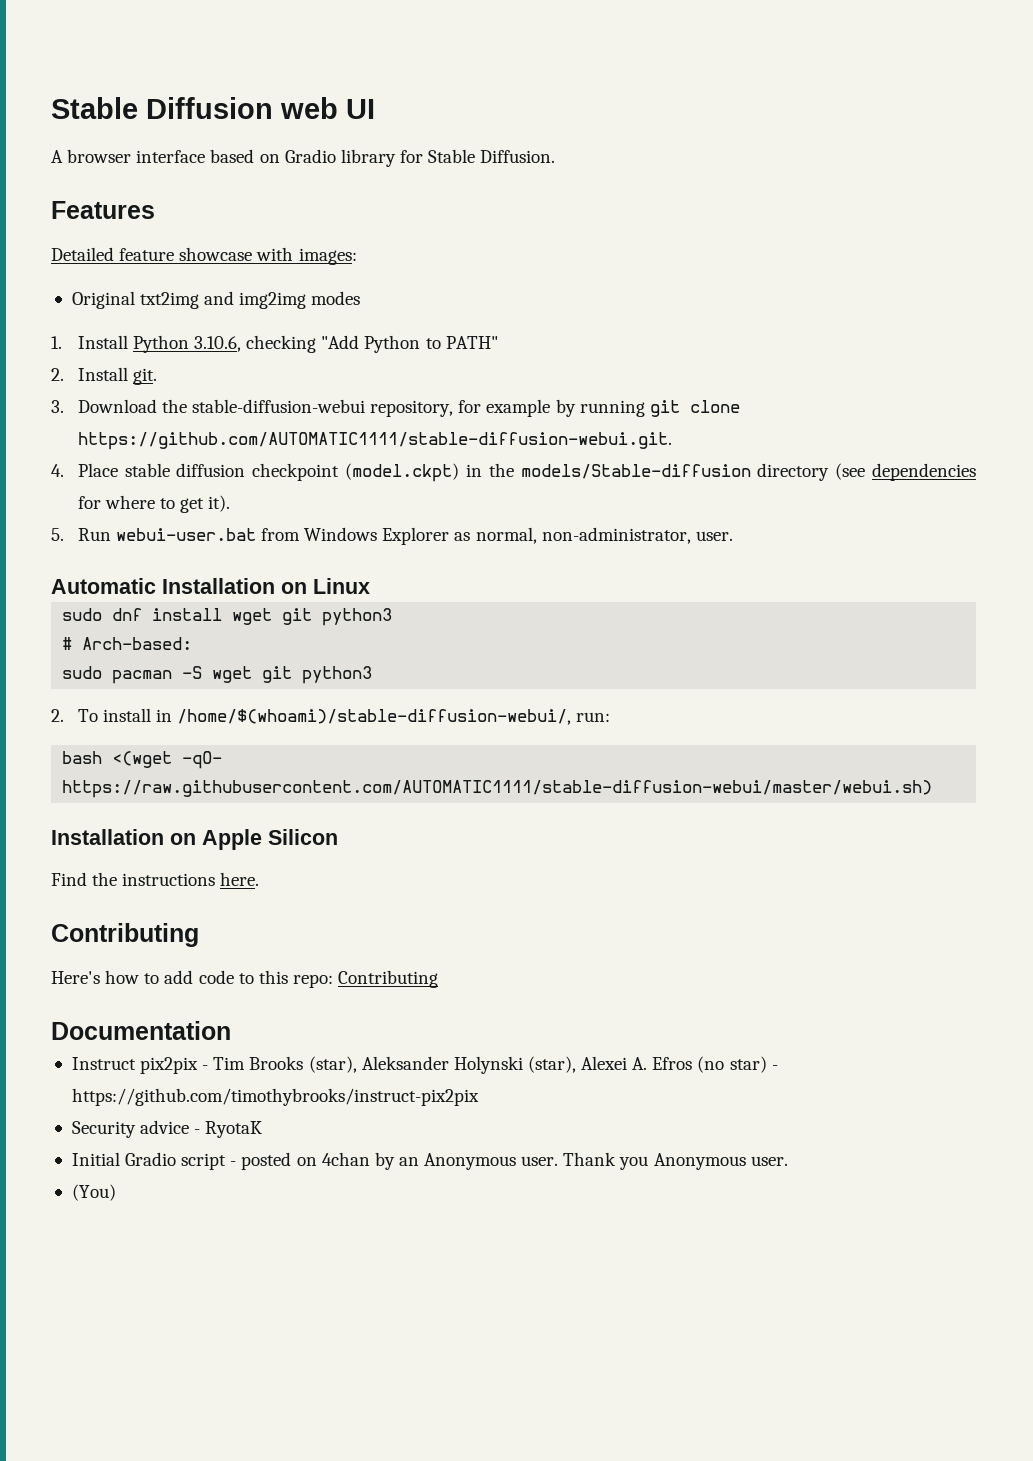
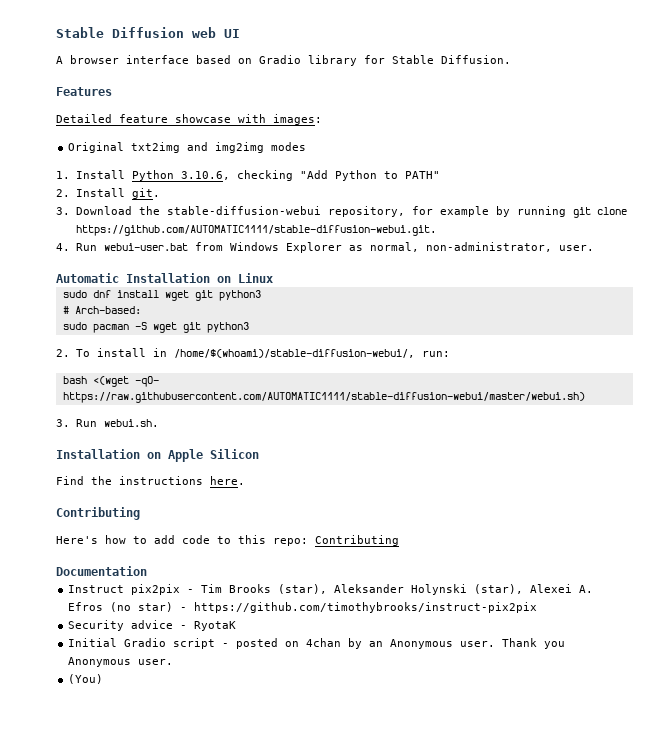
- 4. Place stable diffusion checkpoint (model.ckpt) in the models/Stable-diffusion directory (see dependencies for where to get it).
- 5. Run webui-user.bat from Windows Explorer as normal, non-administrator, user.
+ 4. Run webui-user.bat from Windows Explorer as normal, non-administrator, user.
+ 3. Run webui.sh.

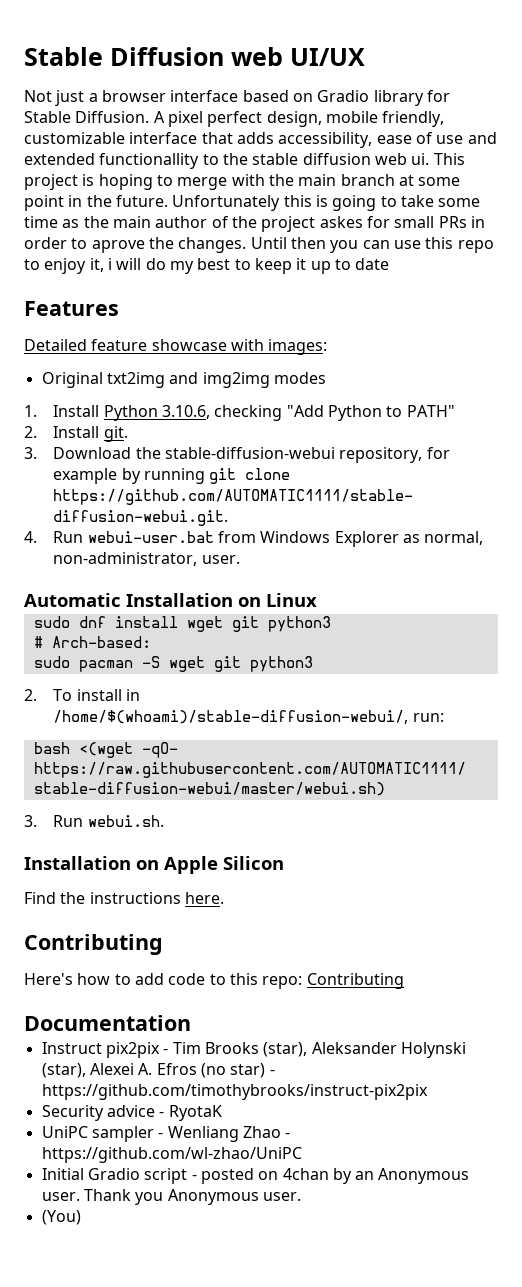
- Stable Diffusion web UI
- A browser interface based on Gradio library for Stable Diffusion.
+ Stable Diffusion web UI/UX
+ Not just a browser interface based on Gradio library for Stable Diffusion. A pixel perfect design, mobile friendly, customizable interface that adds accessibility, ease of use and extended functionallity to the stable diffusion web ui. This project is hoping to merge with the main branch at some point in the future. Unfortunately this is going to take some time as the main author of the project askes for small PRs in order to aprove the changes. Until then you can use this repo to enjoy it, i will do my best to keep it up to date
+ UniPC sampler - Wenliang Zhao - https://github.com/wl-zhao/UniPC

